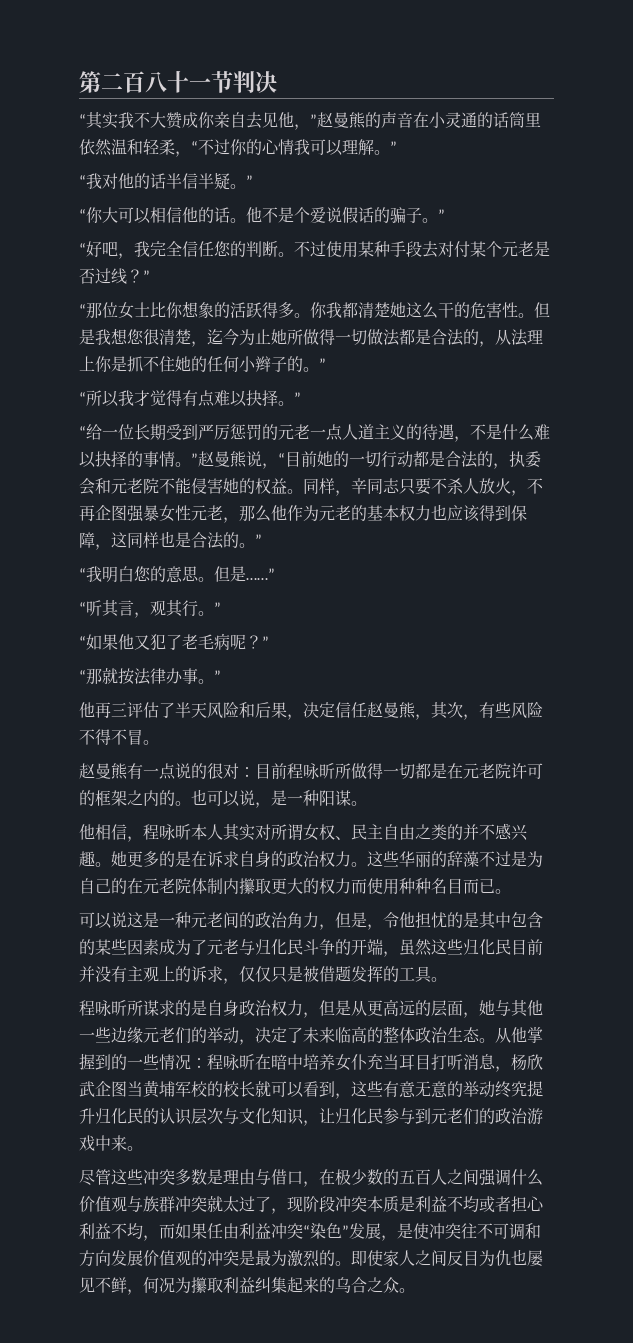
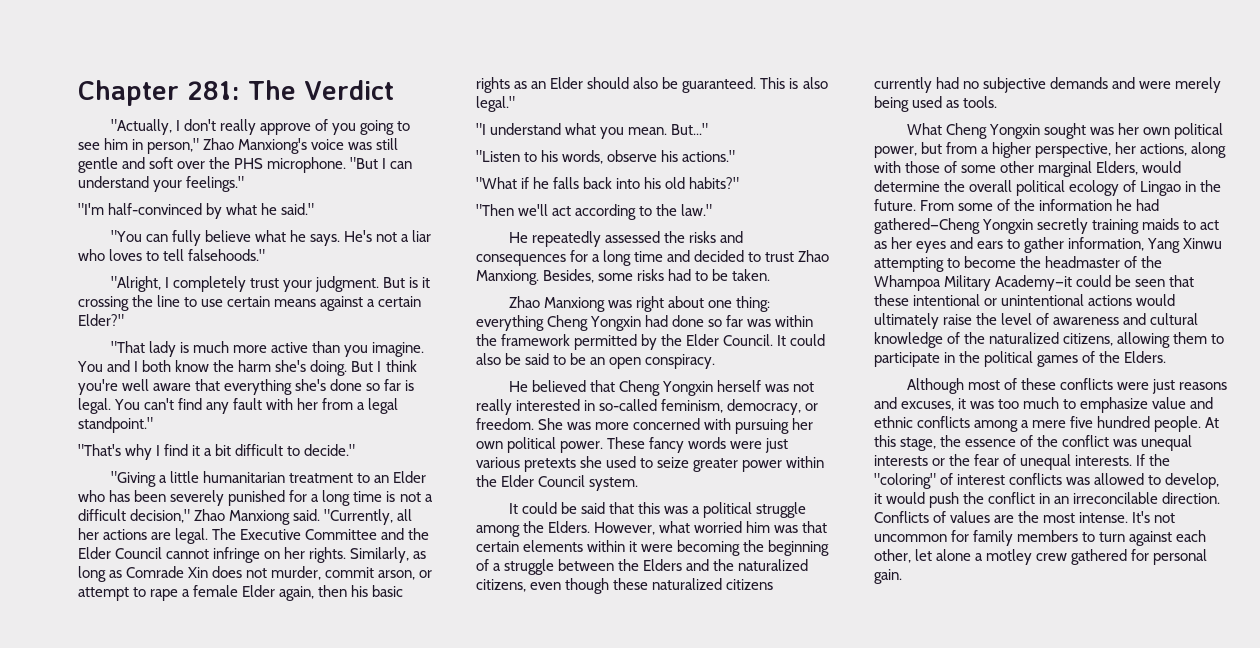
- 第二百八十一节判决
- “其实我不大赞成你亲自去见他，”赵曼熊的声音在小灵通的话筒里依然温和轻柔，“不过你的心情我可以理解。”
- “我对他的话半信半疑。”
- “你大可以相信他的话。他不是个爱说假话的骗子。”
- “好吧，我完全信任您的判断。不过使用某种手段去对付某个元老是否过线？”
- “那位女士比你想象的活跃得多。你我都清楚她这么干的危害性。但是我想您很清楚，迄今为止她所做得一切做法都是合法的，从法理上你是抓不住她的任何小辫子的。”
- “所以我才觉得有点难以抉择。”
- “给一位长期受到严厉惩罚的元老一点人道主义的待遇，不是什么难以抉择的事情。”赵曼熊说，“目前她的一切行动都是合法的，执委会和元老院不能侵害她的权益。同样，辛同志只要不杀人放火，不再企图强暴女性元老，那么他作为元老的基本权力也应该得到保障，这同样也是合法的。”
- “我明白您的意思。但是……”
- “听其言，观其行。”
- “如果他又犯了老毛病呢？”
- “那就按法律办事。”
- 他再三评估了半天风险和后果，决定信任赵曼熊，其次，有些风险不得不冒。
- 赵曼熊有一点说的很对：目前程咏昕所做得一切都是在元老院许可的框架之内的。也可以说，是一种阳谋。
- 他相信，程咏昕本人其实对所谓女权、民主自由之类的并不感兴趣。她更多的是在诉求自身的政治权力。这些华丽的辞藻不过是为自己的在元老院体制内攥取更大的权力而使用种种名目而已。
- 可以说这是一种元老间的政治角力，但是，令他担忧的是其中包含的某些因素成为了元老与归化民斗争的开端，虽然这些归化民目前并没有主观上的诉求，仅仅只是被借题发挥的工具。
- 程咏昕所谋求的是自身政治权力，但是从更高远的层面，她与其他一些边缘元老们的举动，决定了未来临高的整体政治生态。从他掌握到的一些情况：程咏昕在暗中培养女仆充当耳目打听消息，杨欣武企图当黄埔军校的校长就可以看到，这些有意无意的举动终究提升归化民的认识层次与文化知识，让归化民参与到元老们的政治游戏中来。
- 尽管这些冲突多数是理由与借口，在极少数的五百人之间强调什么价值观与族群冲突就太过了，现阶段冲突本质是利益不均或者担心利益不均，而如果任由利益冲突“染色”发展，是使冲突往不可调和方向发展价值观的冲突是最为激烈的。即使家人之间反目为仇也屡见不鲜，何况为攥取利益纠集起来的乌合之众。
+ Chapter 281: The Verdict
+ "Actually, I don't really approve of you going to see him in person," Zhao Manxiong's voice was still gentle and soft over the PHS microphone. "But I can understand your feelings."
+ "I'm half-convinced by what he said."
+ "You can fully believe what he says. He's not a liar who loves to tell falsehoods."
+ "Alright, I completely trust your judgment. But is it crossing the line to use certain means against a certain Elder?"
+ "That lady is much more active than you imagine. You and I both know the harm she's doing. But I think you're well aware that everything she's done so far is legal. You can't find any fault with her from a legal standpoint."
+ "That's why I find it a bit difficult to decide."
+ "Giving a little humanitarian treatment to an Elder who has been severely punished for a long time is not a difficult decision," Zhao Manxiong said. "Currently, all her actions are legal. The Executive Committee and the Elder Council cannot infringe on her rights. Similarly, as long as Comrade Xin does not murder, commit arson, or attempt to rape a female Elder again, then his basic rights as an Elder should also be guaranteed. This is also legal."
+ "I understand what you mean. But..."
+ "Listen to his words, observe his actions."
+ "What if he falls back into his old habits?"
+ "Then we'll act according to the law."
+ He repeatedly assessed the risks and consequences for a long time and decided to trust Zhao Manxiong. Besides, some risks had to be taken.
+ Zhao Manxiong was right about one thing: everything Cheng Yongxin had done so far was within the framework permitted by the Elder Council. It could also be said to be an open conspiracy.
+ He believed that Cheng Yongxin herself was not really interested in so-called feminism, democracy, or freedom. She was more concerned with pursuing her own political power. These fancy words were just various pretexts she used to seize greater power within the Elder Council system.
+ It could be said that this was a political struggle among the Elders. However, what worried him was that certain elements within it were becoming the beginning of a struggle between the Elders and the naturalized citizens, even though these naturalized citizens currently had no subjective demands and were merely being used as tools.
+ What Cheng Yongxin sought was her own political power, but from a higher perspective, her actions, along with those of some other marginal Elders, would determine the overall political ecology of Lingao in the future. From some of the information he had gathered—Cheng Yongxin secretly training maids to act as her eyes and ears to gather information, Yang Xinwu attempting to become the headmaster of the Whampoa Military Academy—it could be seen that these intentional or unintentional actions would ultimately raise the level of awareness and cultural knowledge of the naturalized citizens, allowing them to participate in the political games of the Elders.
+ Although most of these conflicts were just reasons and excuses, it was too much to emphasize value and ethnic conflicts among a mere five hundred people. At this stage, the essence of the conflict was unequal interests or the fear of unequal interests. If the "coloring" of interest conflicts was allowed to develop, it would push the conflict in an irreconcilable direction. Conflicts of values are the most intense. It's not uncommon for family members to turn against each other, let alone a motley crew gathered for personal gain.

